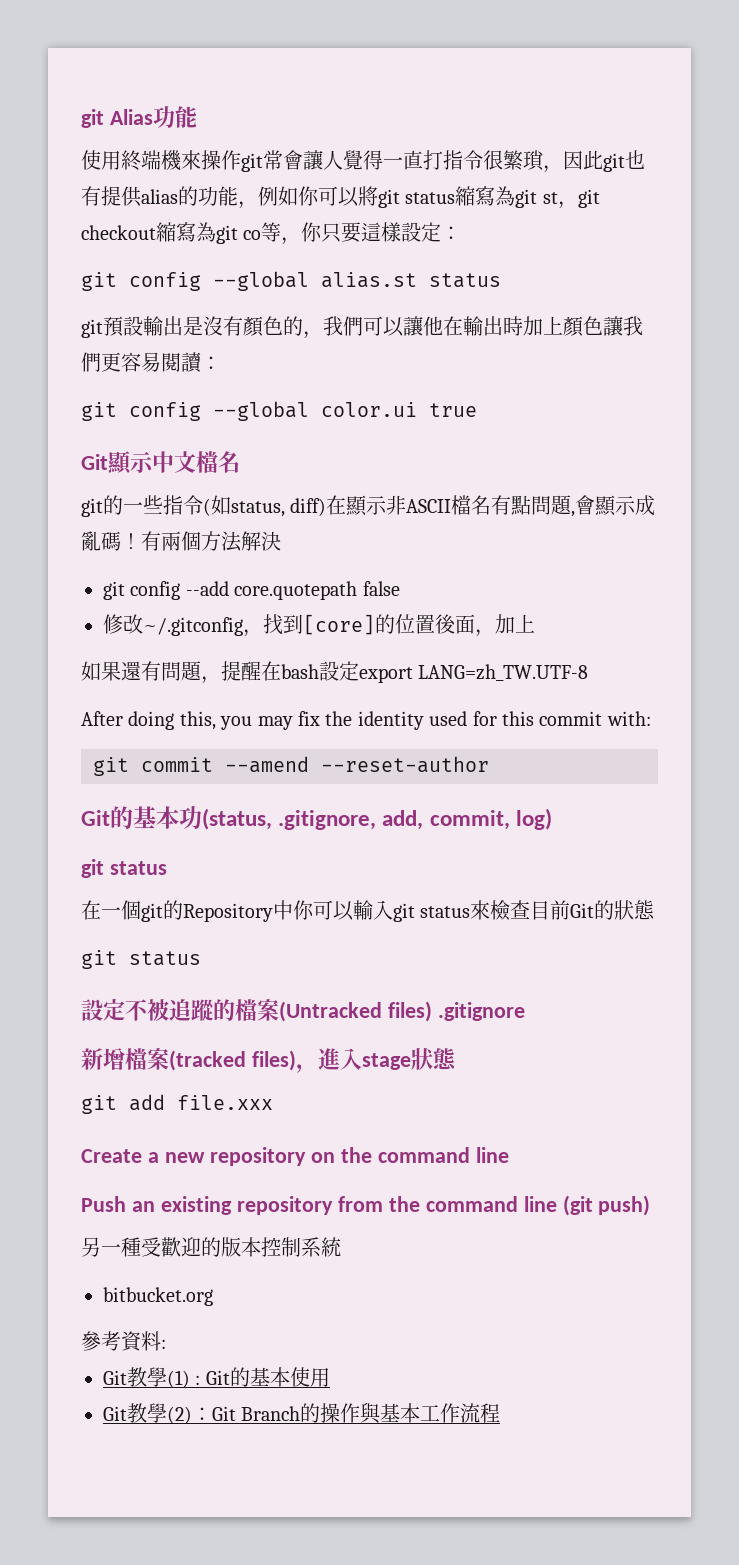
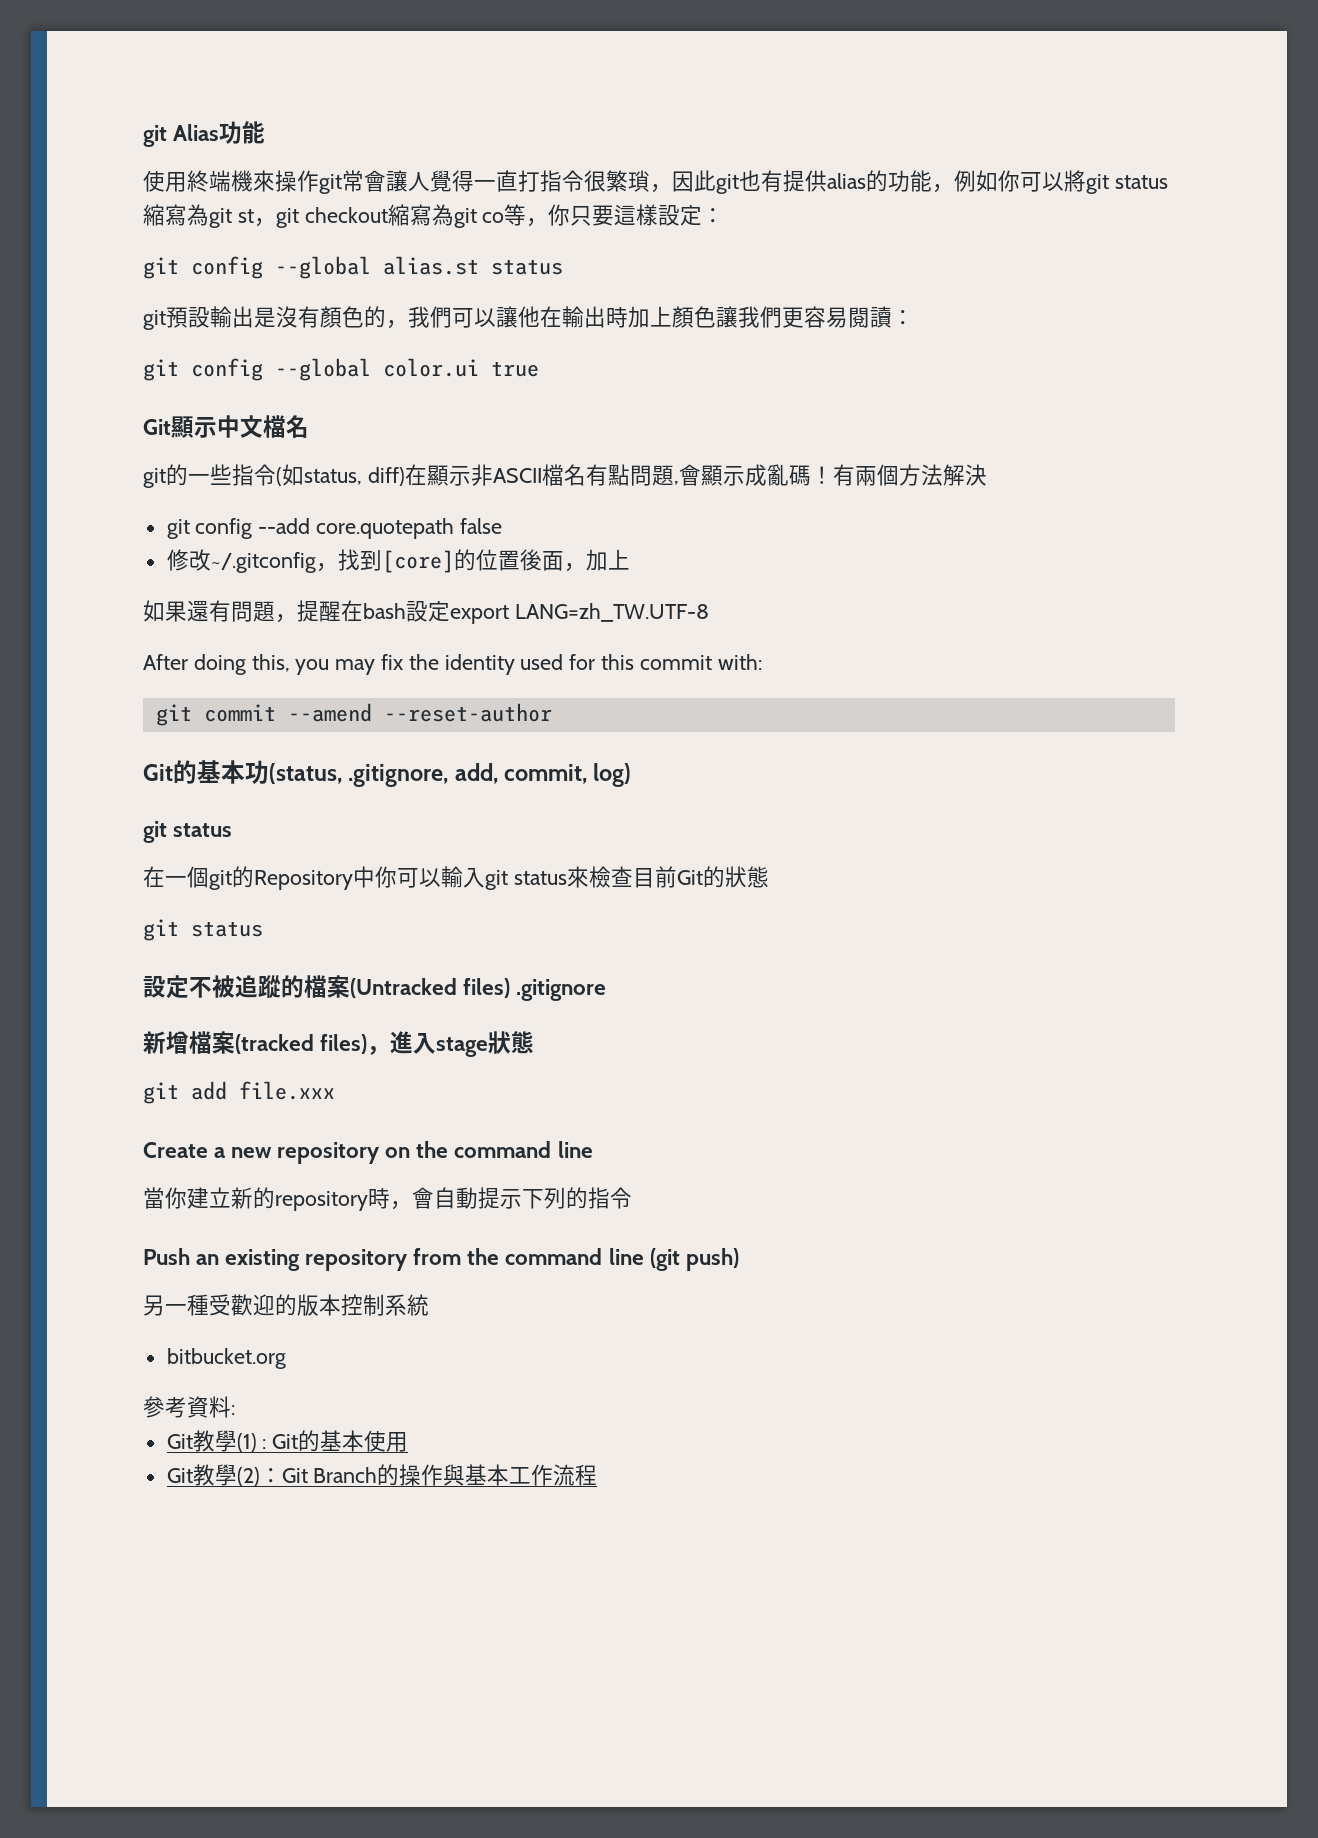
+ 當你建立新的repository時，會自動提示下列的指令

